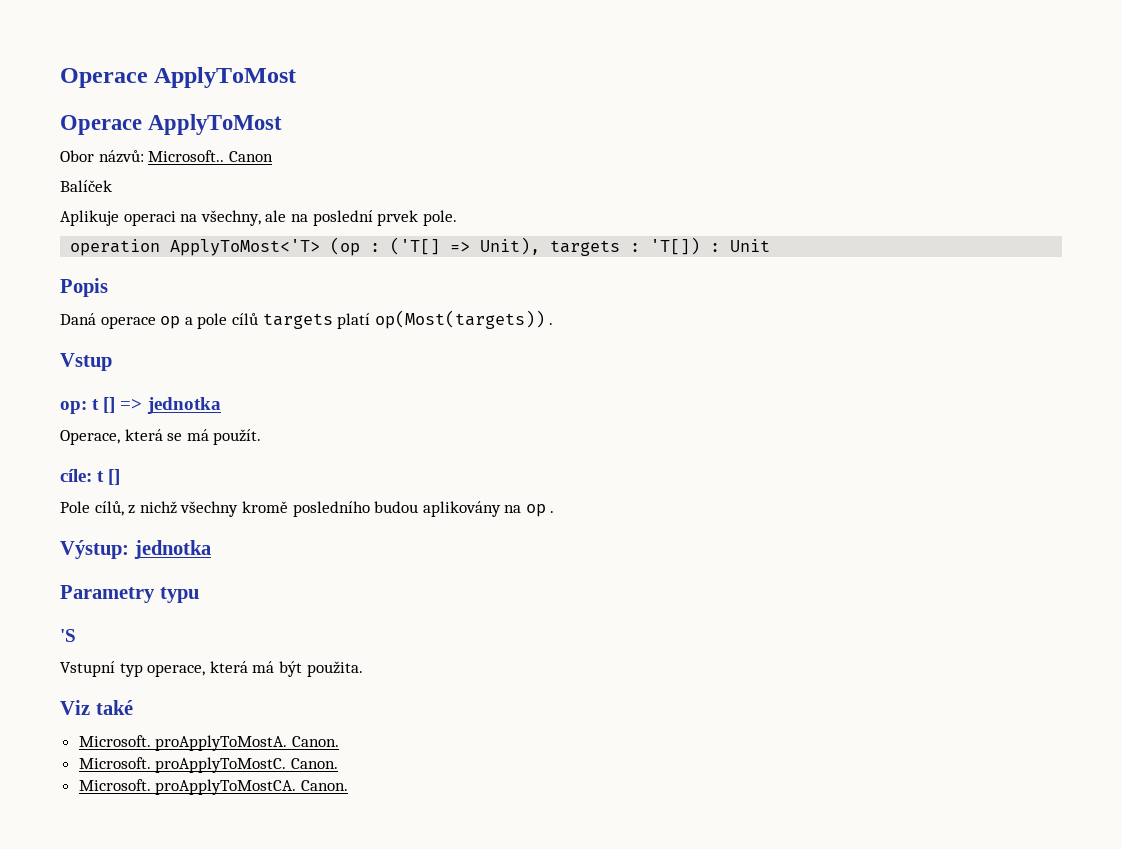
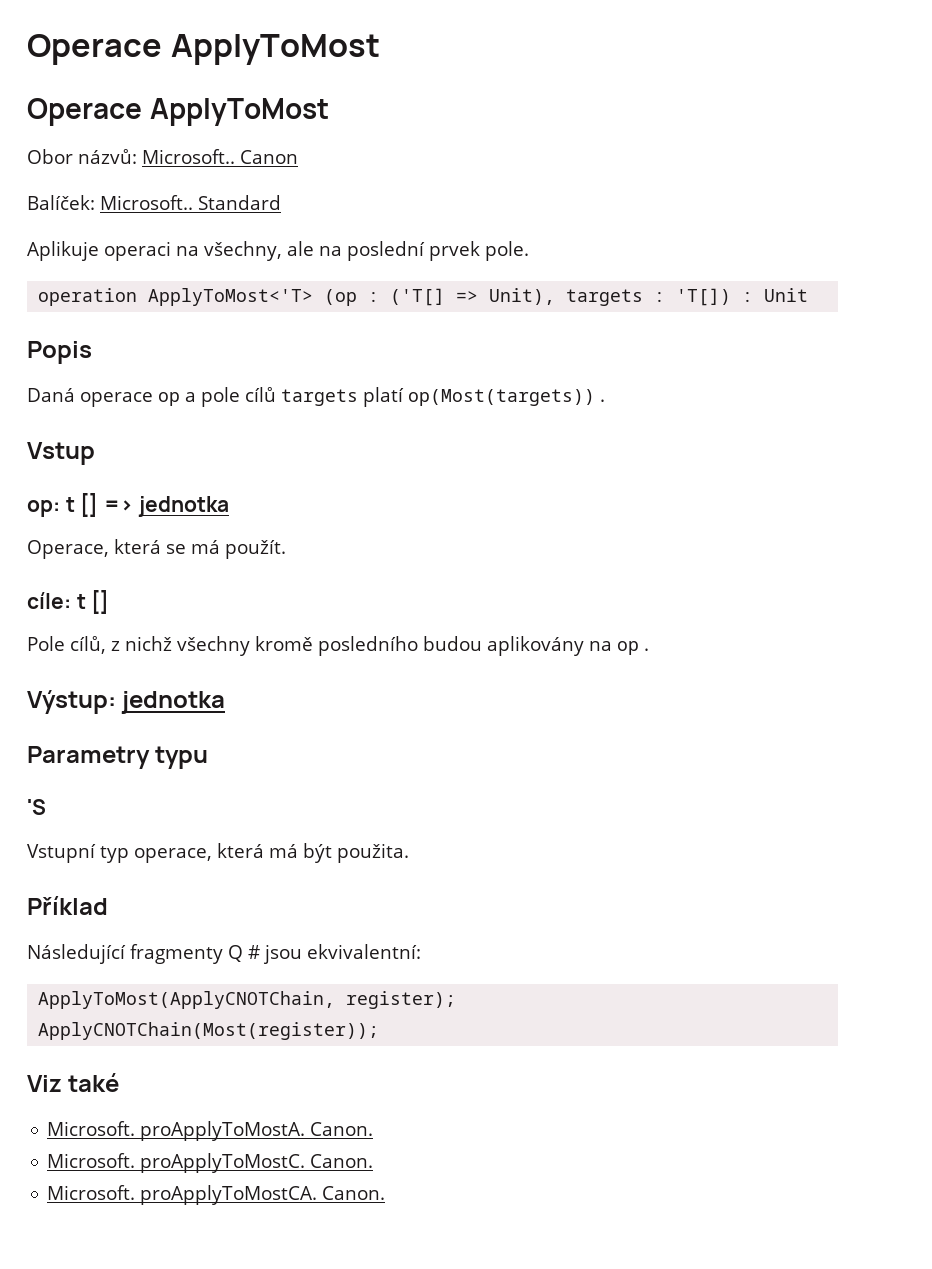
- Balíček
+ Balíček: Microsoft.. Standard
+ Příklad
+ Následující fragmenty Q # jsou ekvivalentní:
+ ApplyToMost(ApplyCNOTChain, register);
+ ApplyCNOTChain(Most(register));

